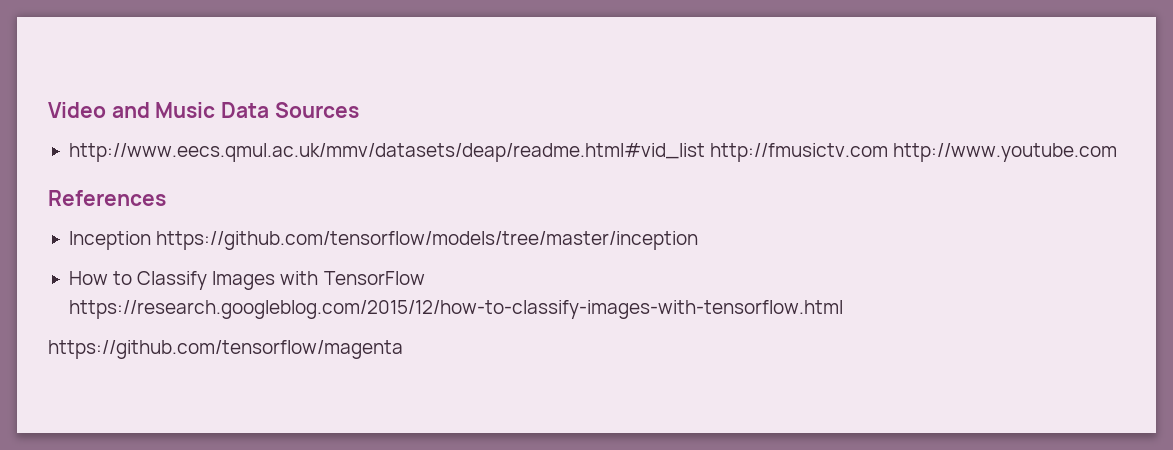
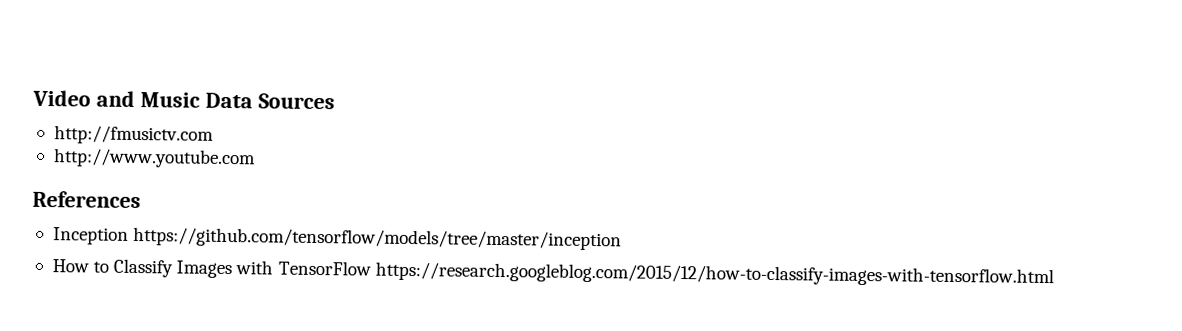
- http://www.eecs.qmul.ac.uk/mmv/datasets/deap/readme.html#vid_list http://fmusictv.com http://www.youtube.com
+ http://fmusictv.com
+ http://www.youtube.com
- https://github.com/tensorflow/magenta

